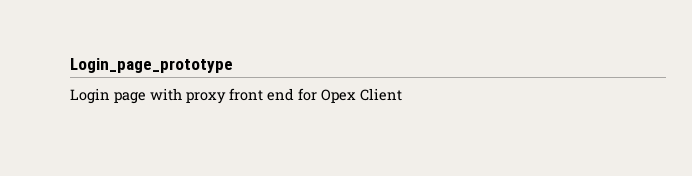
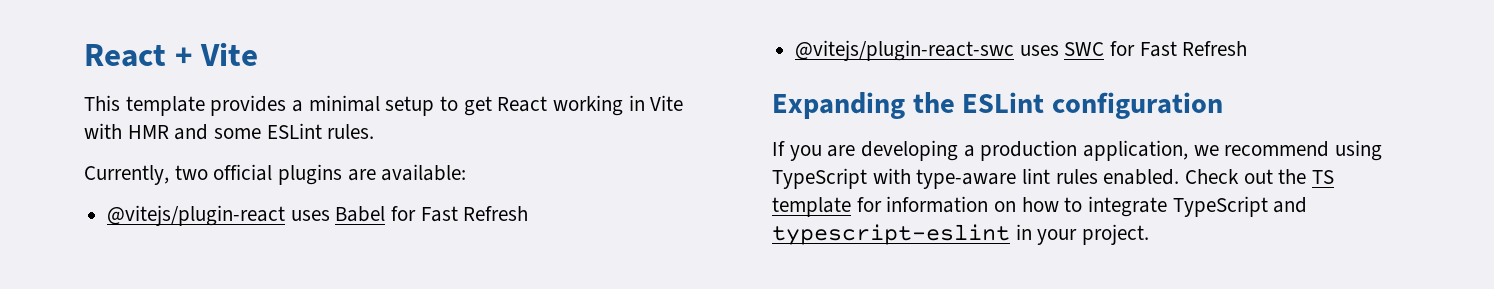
- Login_page_prototype
- Login page with proxy front end for Opex Client
+ React + Vite
+ This template provides a minimal setup to get React working in Vite with HMR and some ESLint rules.
+ Currently, two official plugins are available:
+ @vitejs/plugin-react uses Babel for Fast Refresh
+ @vitejs/plugin-react-swc uses SWC for Fast Refresh
+ Expanding the ESLint configuration
+ If you are developing a production application, we recommend using TypeScript with type-aware lint rules enabled. Check out the TS template for information on how to integrate TypeScript and typescript-eslint in your project.

